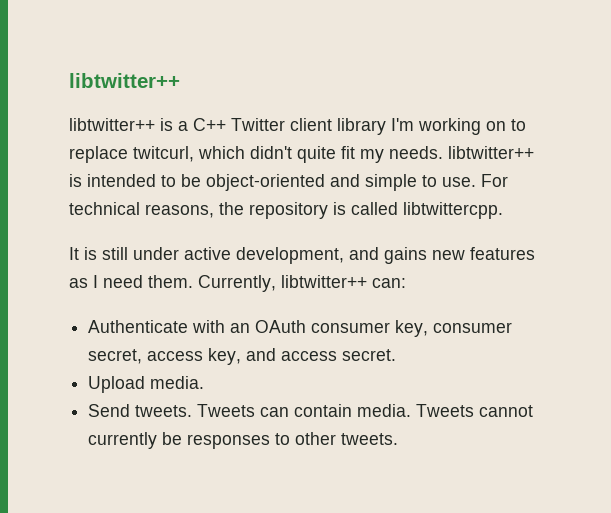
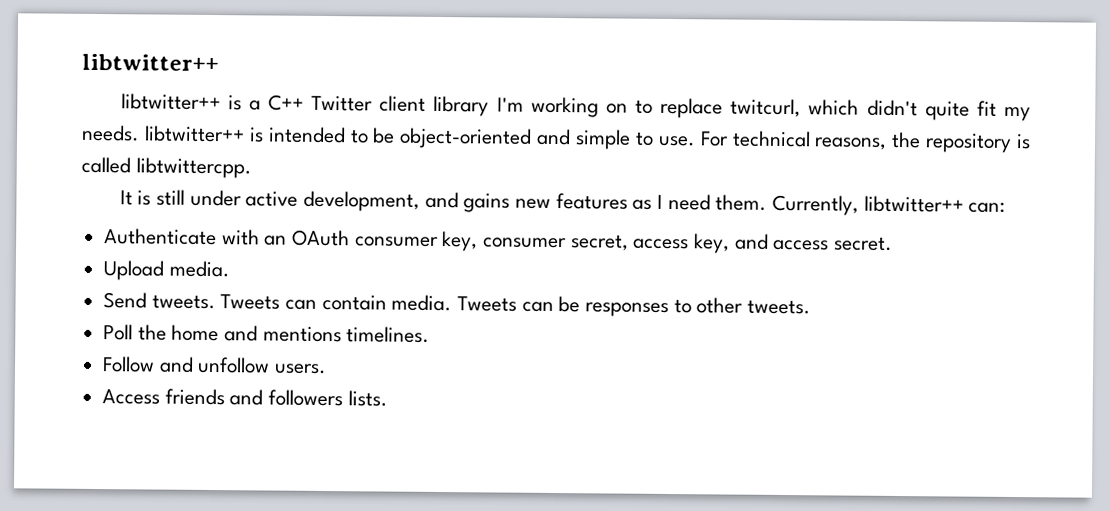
- Tweets cannot currently be responses to other tweets.
+ Tweets can be responses to other tweets.
+ Poll the home and mentions timelines.
+ Follow and unfollow users.
+ Access friends and followers lists.

